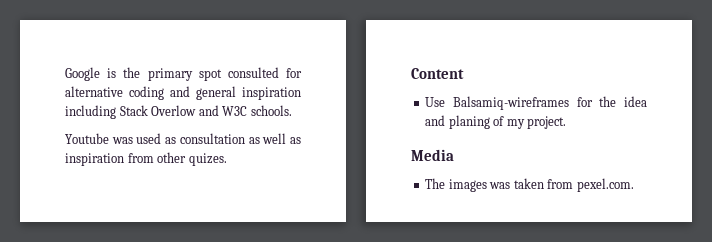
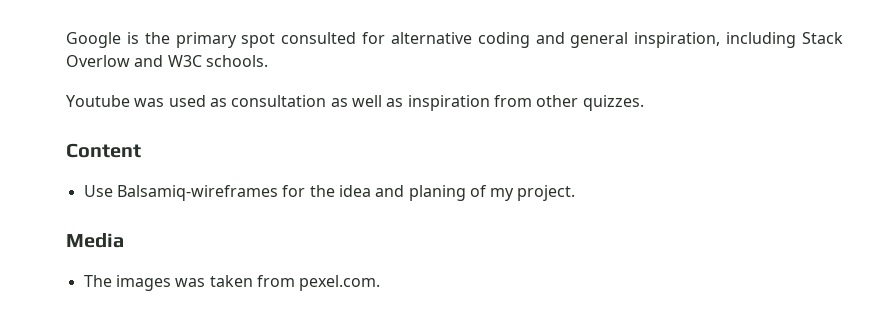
- Google is the primary spot consulted for alternative coding and general inspiration including Stack Overlow and W3C schools.
+ Google is the primary spot consulted for alternative coding and general inspiration, including Stack Overlow and W3C schools.
- Youtube was used as consultation as well as inspiration from other quizes.
+ Youtube was used as consultation as well as inspiration from other quizzes.

